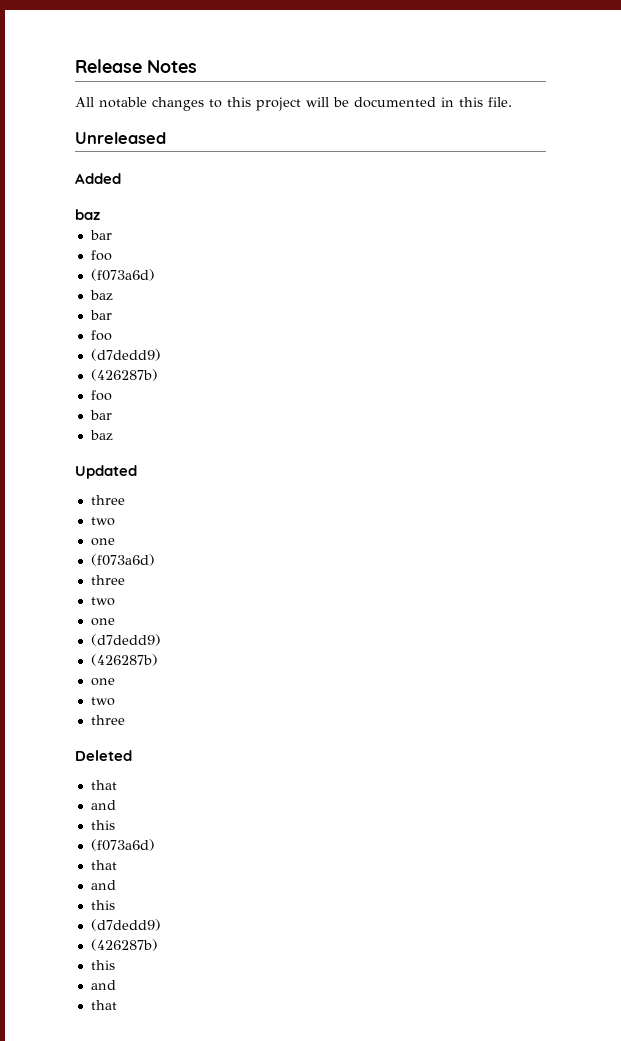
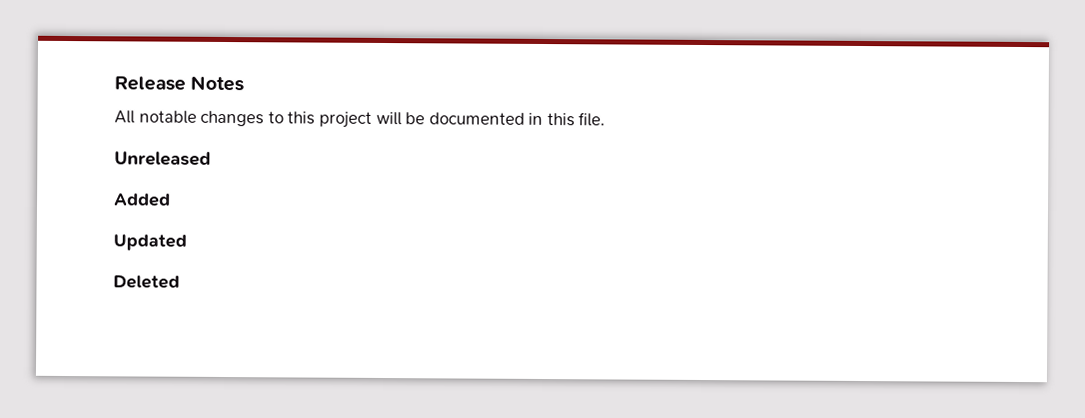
  Added
- baz
- bar
- foo
- (f073a6d)
- baz
- bar
- foo
- (d7dedd9)
- (426287b)
- foo
- bar
- baz
  Updated
- three
- two
- one
- (f073a6d)
- three
- two
- one
- (d7dedd9)
- (426287b)
- one
- two
- three
  Deleted
- that
- and
- this
- (f073a6d)
- that
- and
- this
- (d7dedd9)
- (426287b)
- this
- and
- that

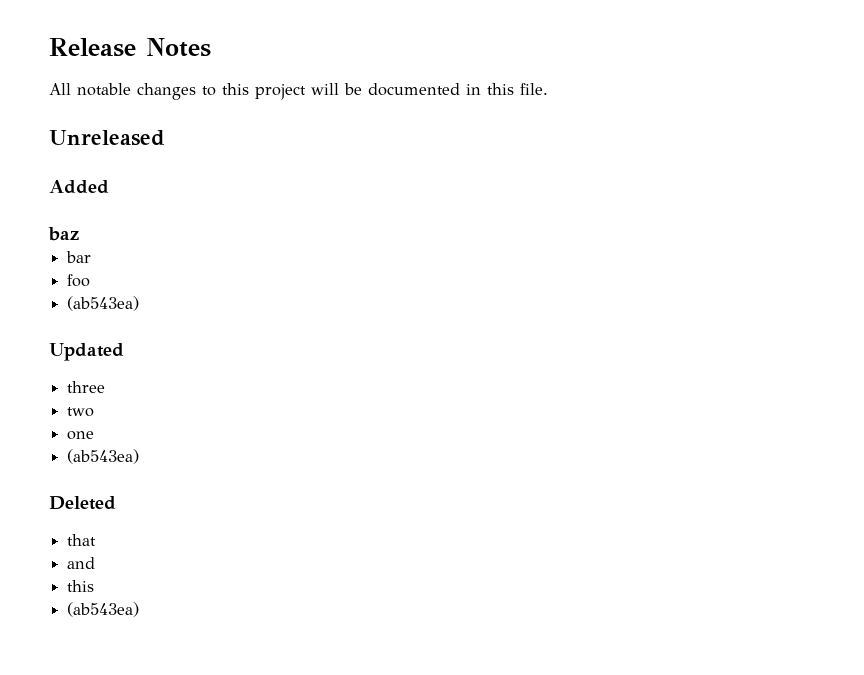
+ baz
+ bar
+ foo
+ (ab543ea)
  Updated
+ three
+ two
+ one
+ (ab543ea)
  Deleted
+ that
+ and
+ this
+ (ab543ea)

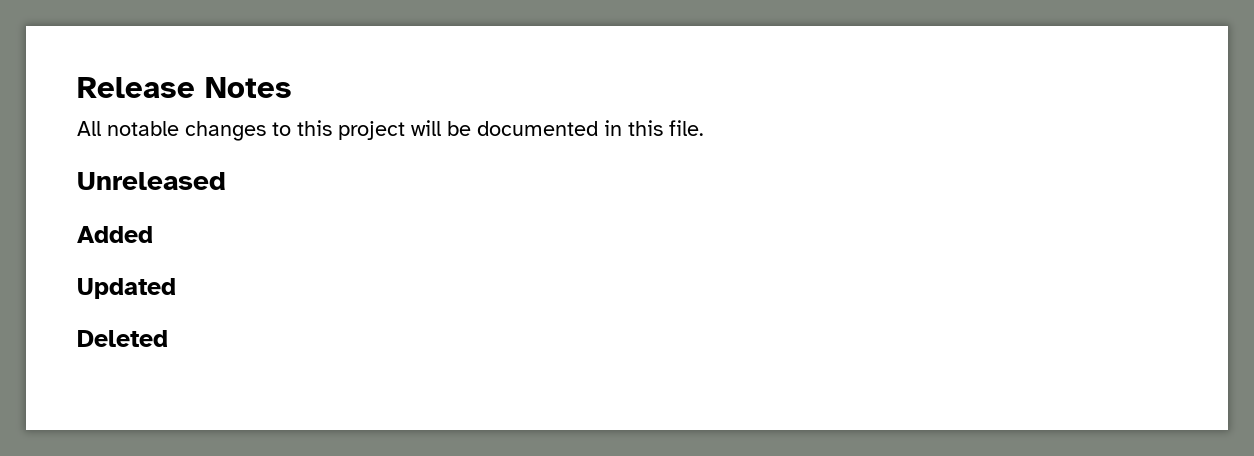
- baz
- bar
- foo
- (ab543ea)
  Updated
- three
- two
- one
- (ab543ea)
  Deleted
- that
- and
- this
- (ab543ea)

